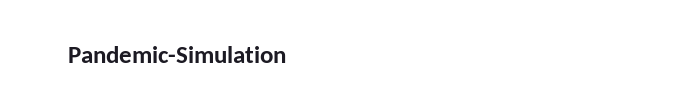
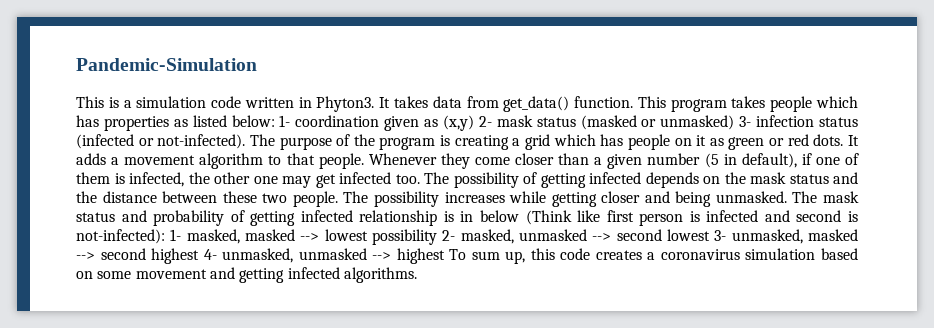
+ This is a simulation code written in Phyton3. It takes data from get_data() function. This program takes people which has properties as listed below: 1- coordination given as (x,y) 2- mask status (masked or unmasked) 3- infection status (infected or not-infected). The purpose of the program is creating a grid which has people on it as green or red dots. It adds a movement algorithm to that people. Whenever they come closer than a given number (5 in default), if one of them is infected, the other one may get infected too. The possibility of getting infected depends on the mask status and the distance between these two people. The possibility increases while getting closer and being unmasked. The mask status and probability of getting infected relationship is in below (Think like first person is infected and second is not-infected): 1- masked, masked --> lowest possibility 2- masked, unmasked --> second lowest 3- unmasked, masked --> second highest 4- unmasked, unmasked --> highest To sum up, this code creates a coronavirus simulation based on some movement and getting infected algorithms.

